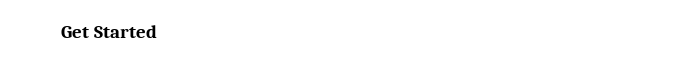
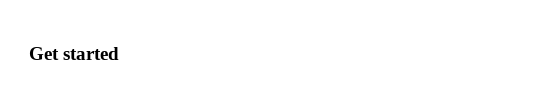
- Get Started
+ Get started

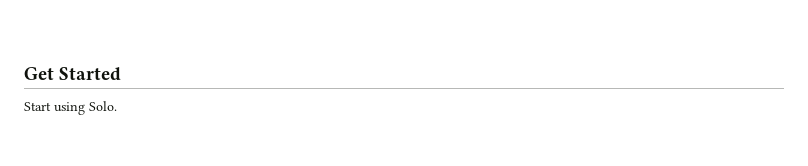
- Get started
+ Get Started
+ Start using Solo.

